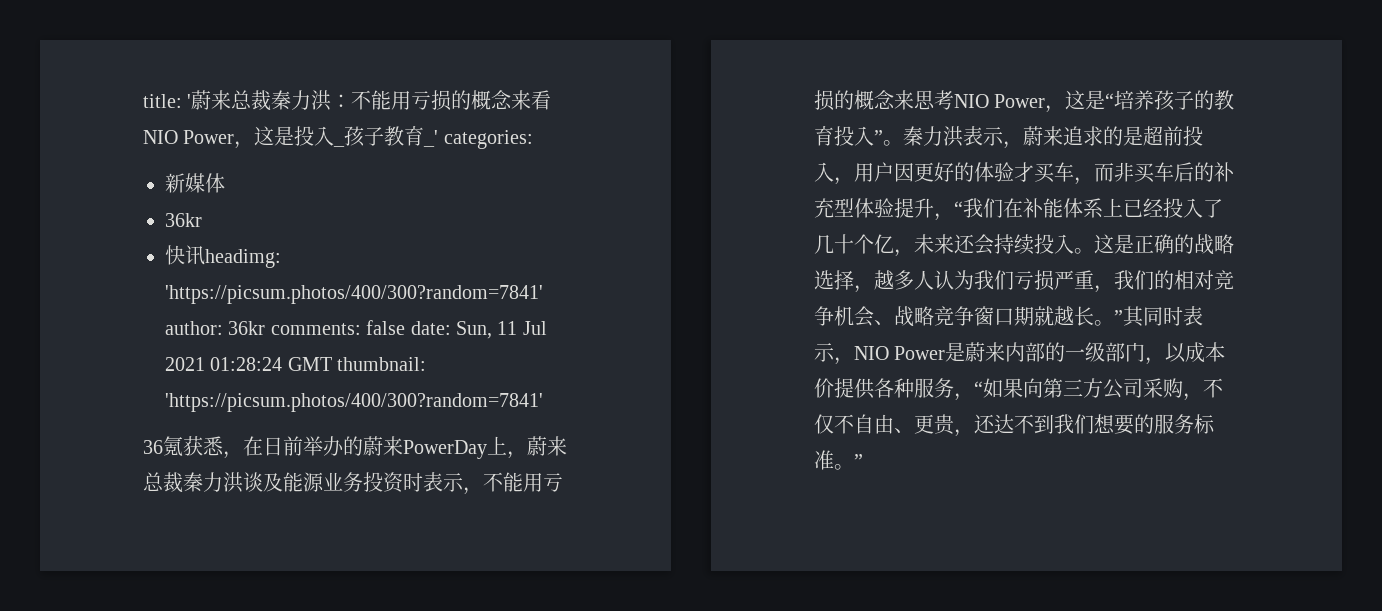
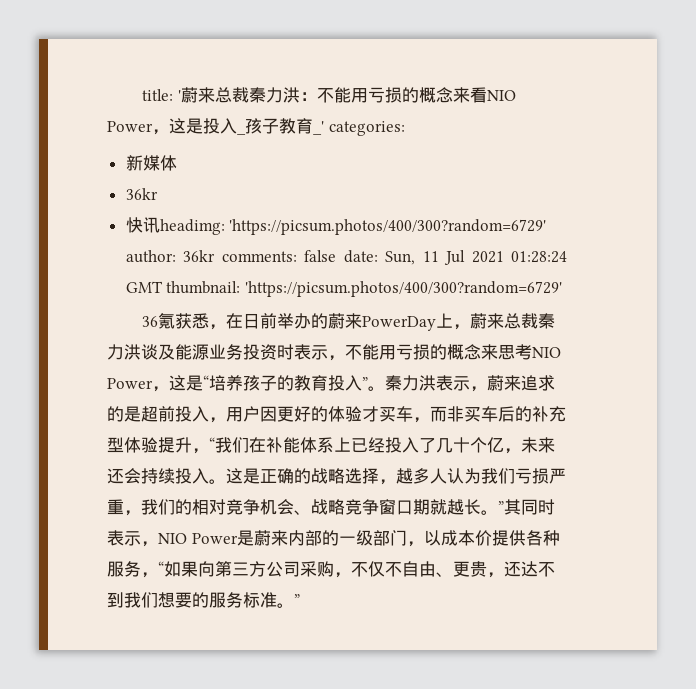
- 快讯headimg: 'https://picsum.photos/400/300?random=7841' author: 36kr comments: false date: Sun, 11 Jul 2021 01:28:24 GMT thumbnail: 'https://picsum.photos/400/300?random=7841'
+ 快讯headimg: 'https://picsum.photos/400/300?random=6729' author: 36kr comments: false date: Sun, 11 Jul 2021 01:28:24 GMT thumbnail: 'https://picsum.photos/400/300?random=6729'

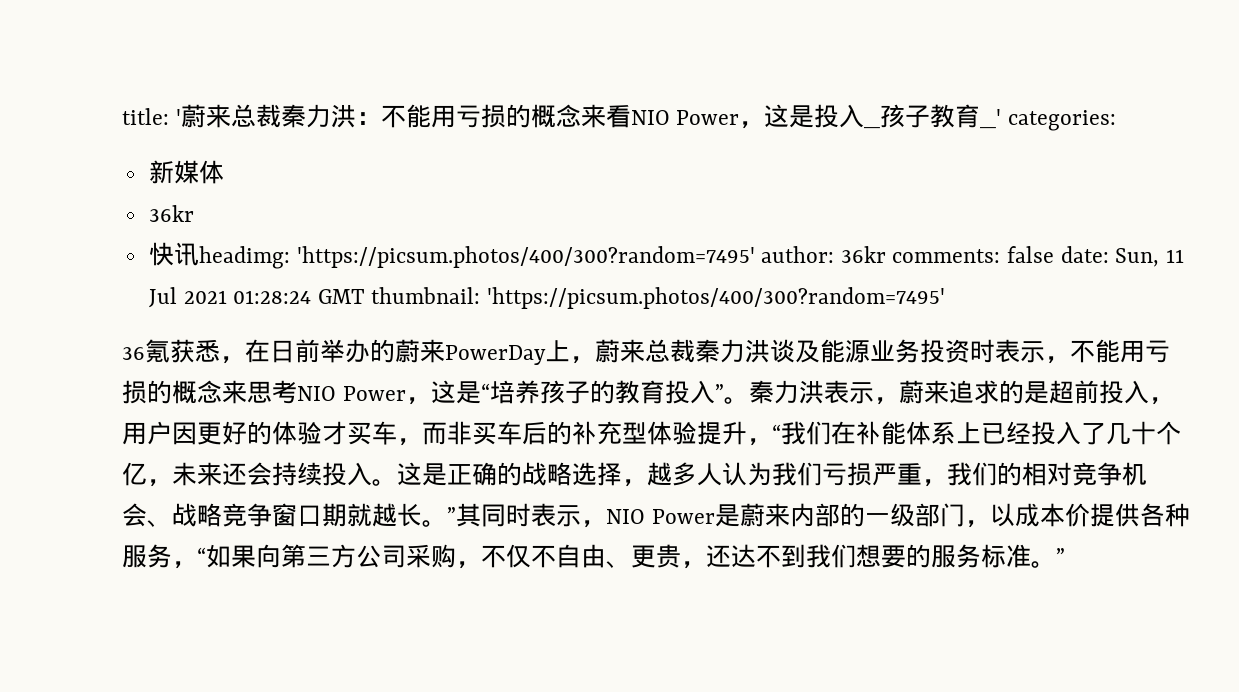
- 快讯headimg: 'https://picsum.photos/400/300?random=6729' author: 36kr comments: false date: Sun, 11 Jul 2021 01:28:24 GMT thumbnail: 'https://picsum.photos/400/300?random=6729'
+ 快讯headimg: 'https://picsum.photos/400/300?random=7495' author: 36kr comments: false date: Sun, 11 Jul 2021 01:28:24 GMT thumbnail: 'https://picsum.photos/400/300?random=7495'

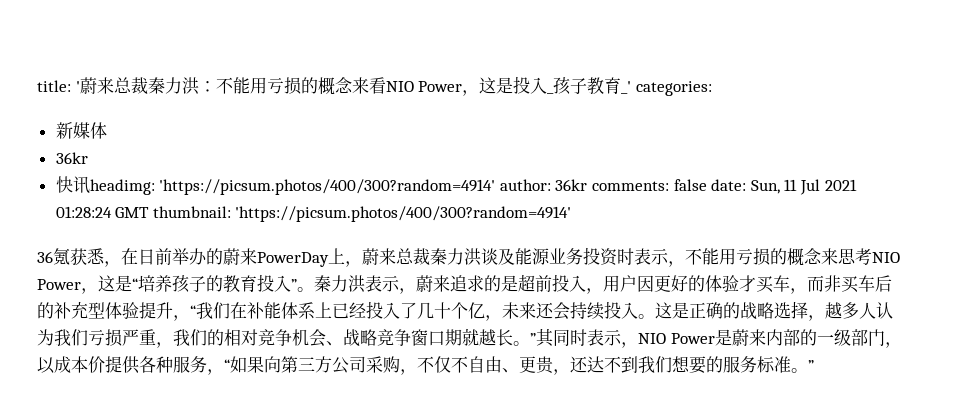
- 快讯headimg: 'https://picsum.photos/400/300?random=7495' author: 36kr comments: false date: Sun, 11 Jul 2021 01:28:24 GMT thumbnail: 'https://picsum.photos/400/300?random=7495'
+ 快讯headimg: 'https://picsum.photos/400/300?random=4914' author: 36kr comments: false date: Sun, 11 Jul 2021 01:28:24 GMT thumbnail: 'https://picsum.photos/400/300?random=4914'

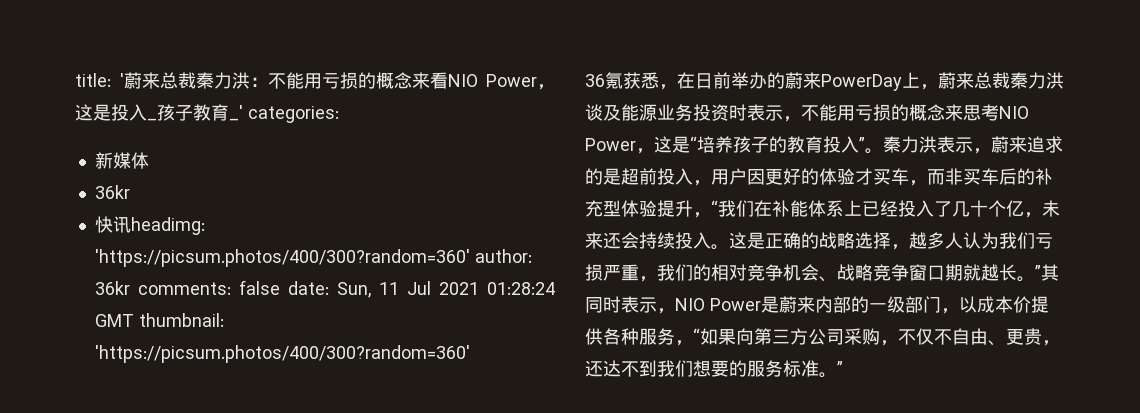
- 快讯headimg: 'https://picsum.photos/400/300?random=4914' author: 36kr comments: false date: Sun, 11 Jul 2021 01:28:24 GMT thumbnail: 'https://picsum.photos/400/300?random=4914'
+ 快讯headimg: 'https://picsum.photos/400/300?random=360' author: 36kr comments: false date: Sun, 11 Jul 2021 01:28:24 GMT thumbnail: 'https://picsum.photos/400/300?random=360'

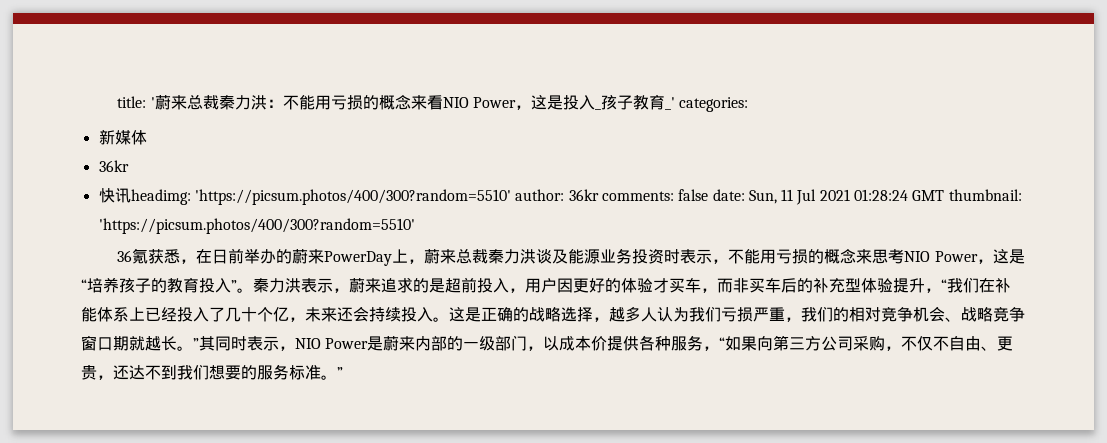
- 快讯headimg: 'https://picsum.photos/400/300?random=360' author: 36kr comments: false date: Sun, 11 Jul 2021 01:28:24 GMT thumbnail: 'https://picsum.photos/400/300?random=360'
+ 快讯headimg: 'https://picsum.photos/400/300?random=5510' author: 36kr comments: false date: Sun, 11 Jul 2021 01:28:24 GMT thumbnail: 'https://picsum.photos/400/300?random=5510'

